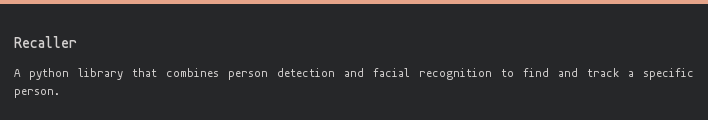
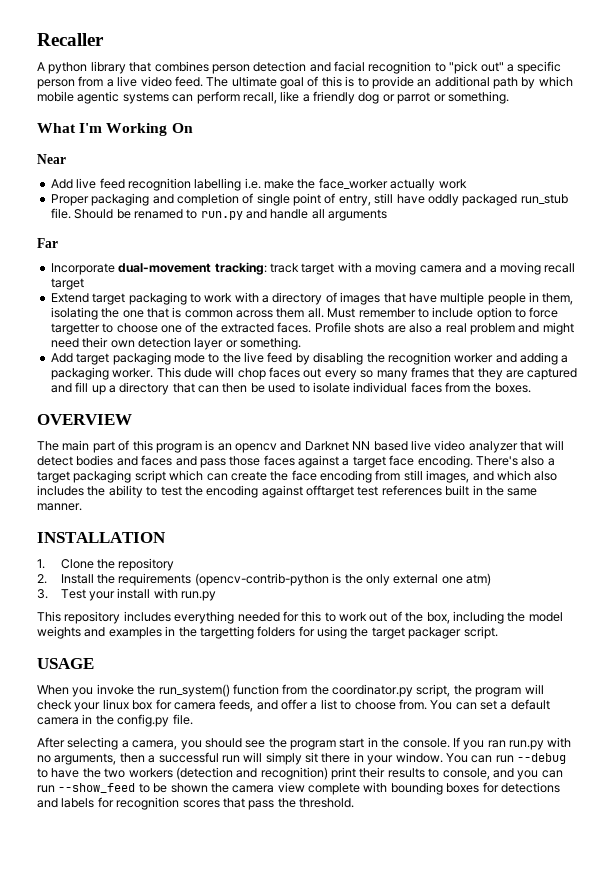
- A python library that combines person detection and facial recognition to find and track a specific person.
+ A python library that combines person detection and facial recognition to "pick out" a specific person from a live video feed. The ultimate goal of this is to provide an additional path by which mobile agentic systems can perform recall, like a friendly dog or parrot or something.
+ What I'm Working On
+ Near
+ Add live feed recognition labelling i.e. make the face_worker actually work
+ Proper packaging and completion of single point of entry, still have oddly packaged run_stub file. Should be renamed to run.py and handle all arguments
+ Far
+ Incorporate dual-movement tracking: track target with a moving camera and a moving recall target
+ Extend target packaging to work with a directory of images that have multiple people in them, isolating the one that is common across them all. Must remember to include option to force targetter to choose one of the extracted faces. Profile shots are also a real problem and might need their own detection layer or something.
+ Add target packaging mode to the live feed by disabling the recognition worker and adding a packaging worker. This dude will chop faces out every so many frames that they are captured and fill up a directory that can then be used to isolate individual faces from the boxes.
+ OVERVIEW
+ The main part of this program is an opencv and Darknet NN based live video analyzer that will detect bodies and faces and pass those faces against a target face encoding. There's also a target packaging script which can create the face encoding from still images, and which also includes the ability to test the encoding against offtarget test references built in the same manner.
+ INSTALLATION
+ 1. Clone the repository
+ 2. Install the requirements (opencv-contrib-python is the only external one atm)
+ 3. Test your install with run.py
+ This repository includes everything needed for this to work out of the box, including the model weights and examples in the targetting folders for using the target packager script.
+ USAGE
+ When you invoke the run_system() function from the coordinator.py script, the program will check your linux box for camera feeds, and offer a list to choose from. You can set a default camera in the config.py file.
+ After selecting a camera, you should see the program start in the console. If you ran run.py with no arguments, then a successful run will simply sit there in your window. You can run --debug to have the two workers (detection and recognition) print their results to console, and you can run --show_feed to be shown the camera view complete with bounding boxes for detections and labels for recognition scores that pass the threshold.

